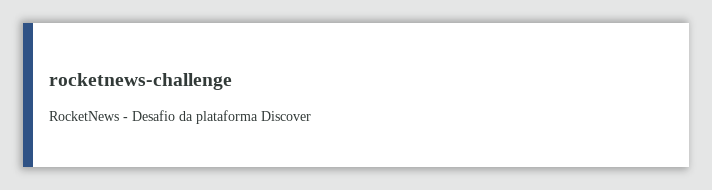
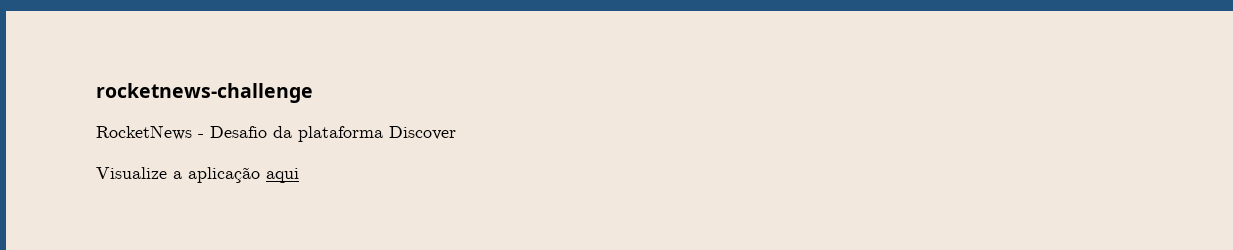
+ Visualize a aplicação aqui

